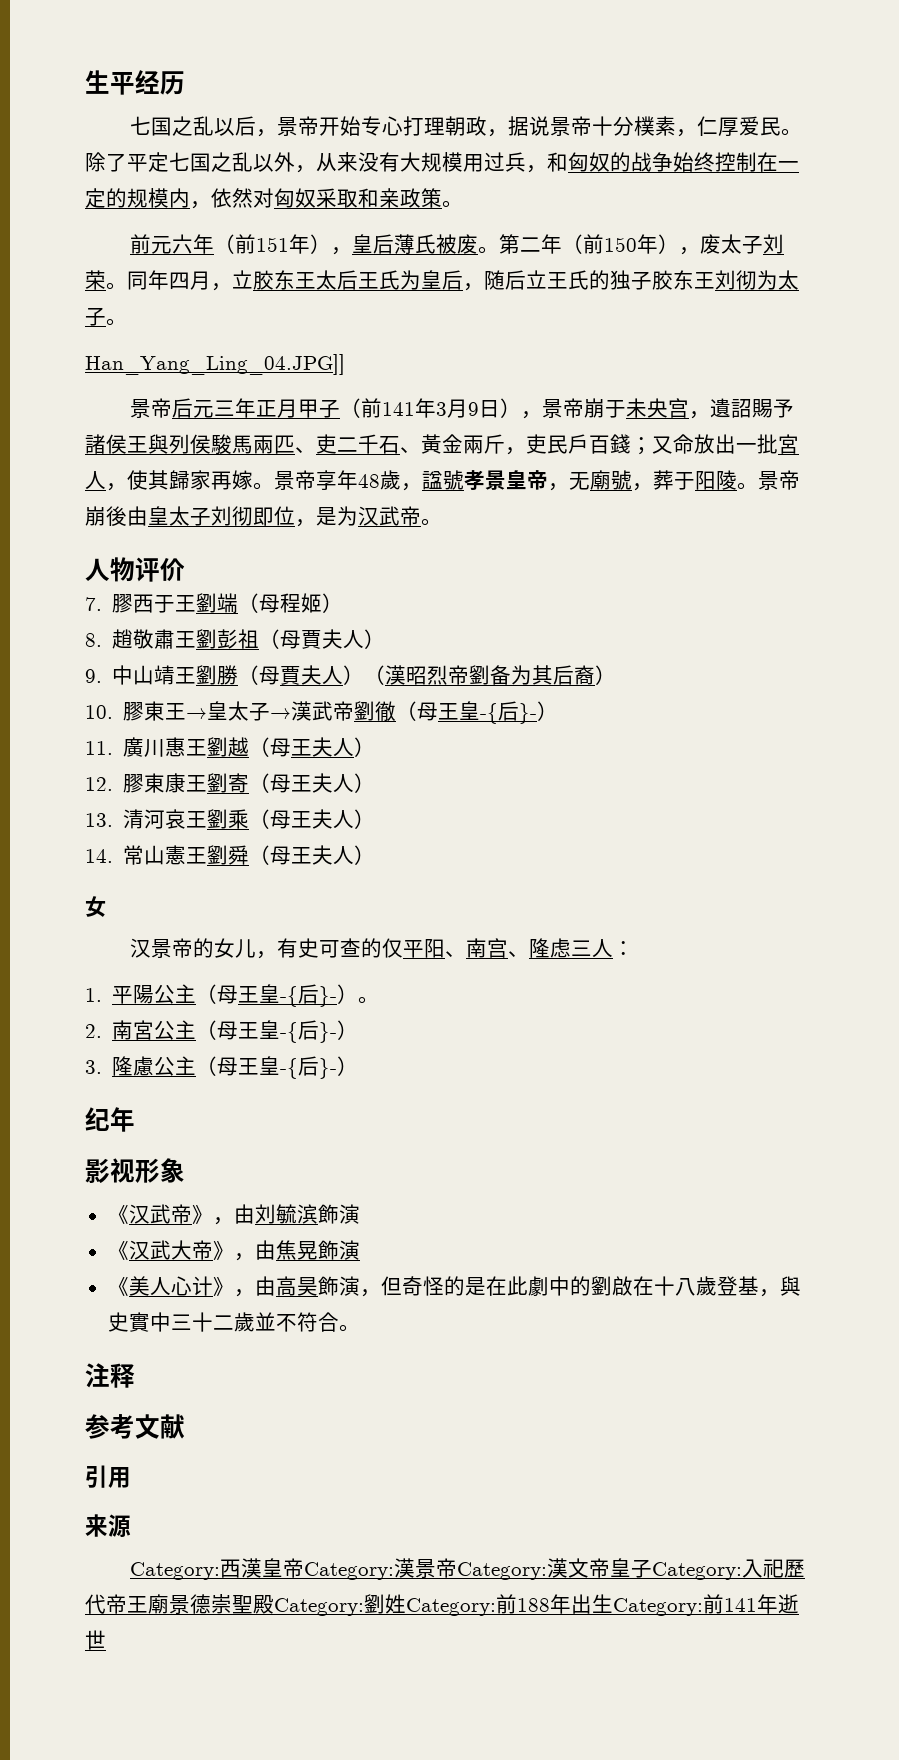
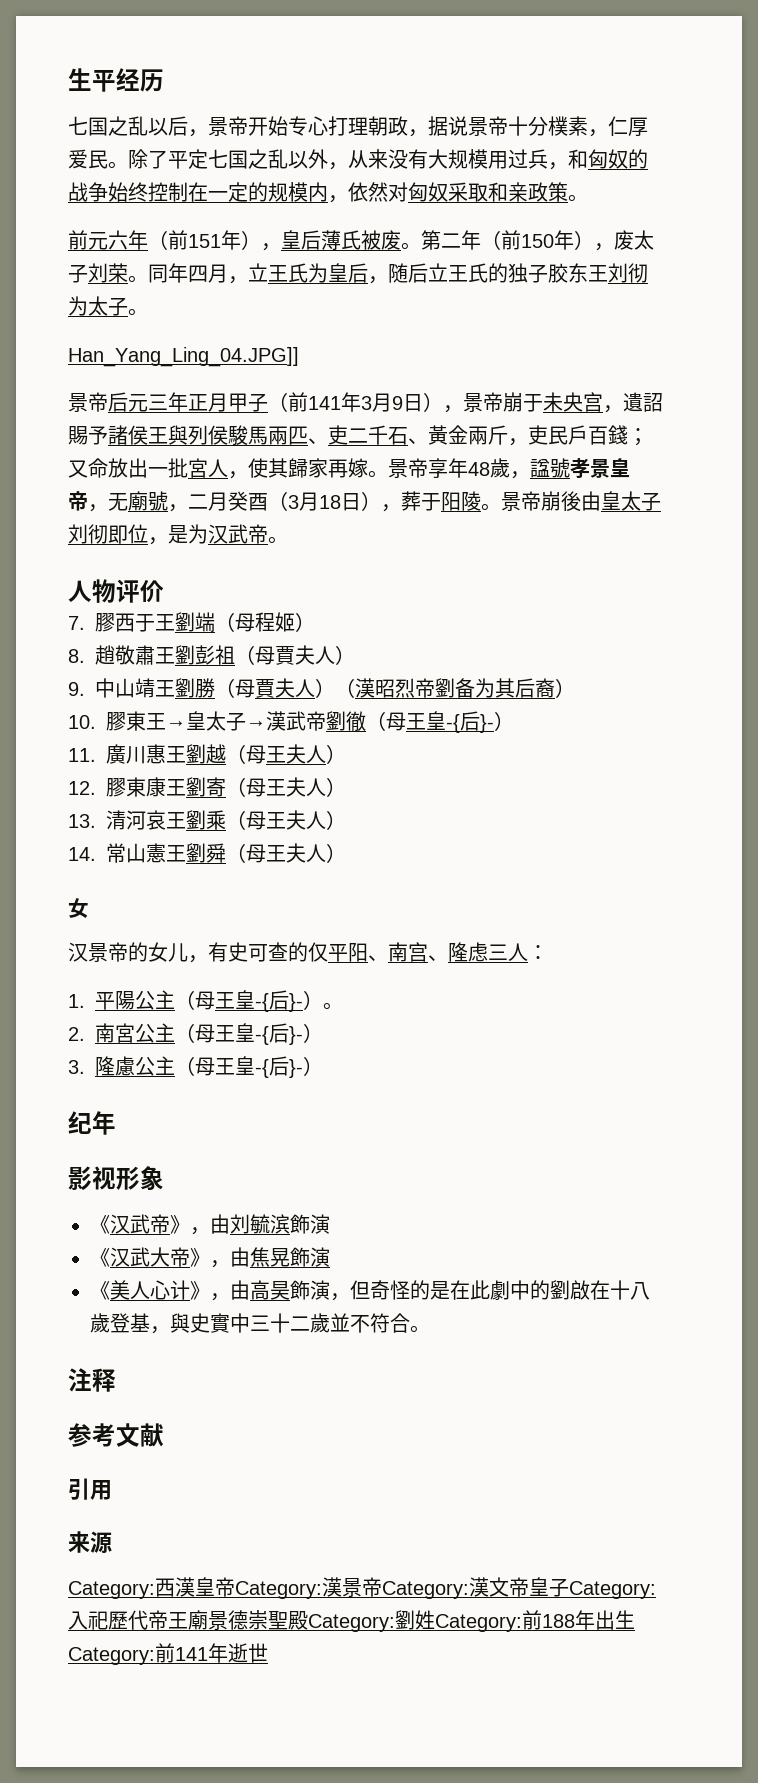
- 同年四月，立胶东王太后王氏为皇后，随后立王氏的独子胶东王刘彻为太子。
+ 同年四月，立王氏为皇后，随后立王氏的独子胶东王刘彻为太子。
- 景帝享年48歲，諡號孝景皇帝，无廟號，葬于阳陵。
+ 景帝享年48歲，諡號孝景皇帝，无廟號，二月癸酉（3月18日），葬于阳陵。

